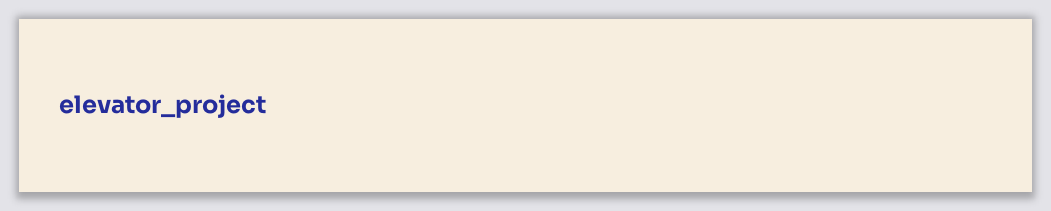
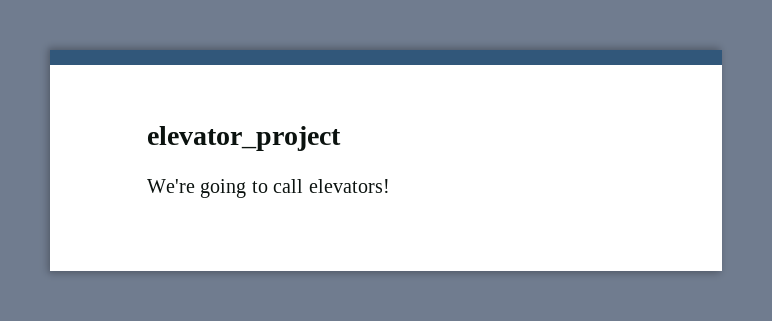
+ We're going to call elevators!

